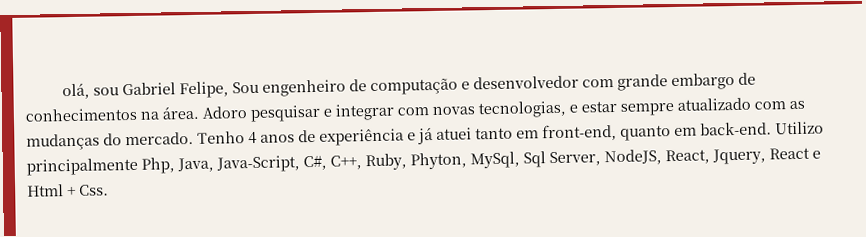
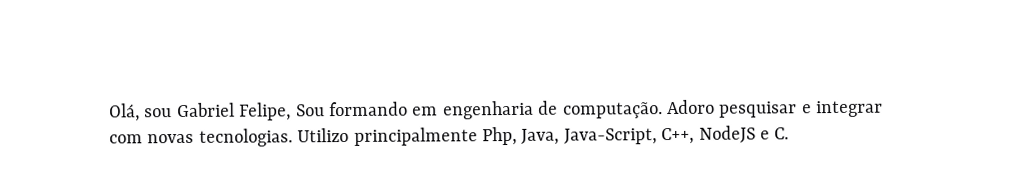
- olá, sou Gabriel Felipe, Sou engenheiro de computação e desenvolvedor com grande embargo de conhecimentos na área.
+ Olá, sou Gabriel Felipe, Sou formando em engenharia de computação.
- Adoro pesquisar e integrar com novas tecnologias, e estar sempre atualizado com as mudanças do mercado. Tenho 4 anos de experiência e já atuei tanto em front-end, quanto em back-end.
+ Adoro pesquisar e integrar com novas tecnologias.
- Utilizo principalmente Php, Java, Java-Script, C#, C++, Ruby, Phyton, MySql, Sql Server, NodeJS, React, Jquery, React e Html + Css.
+ Utilizo principalmente Php, Java, Java-Script, C++, NodeJS e C.

